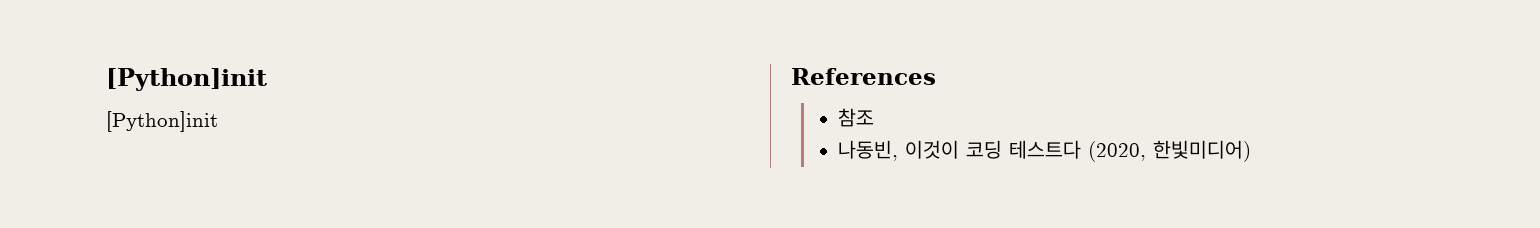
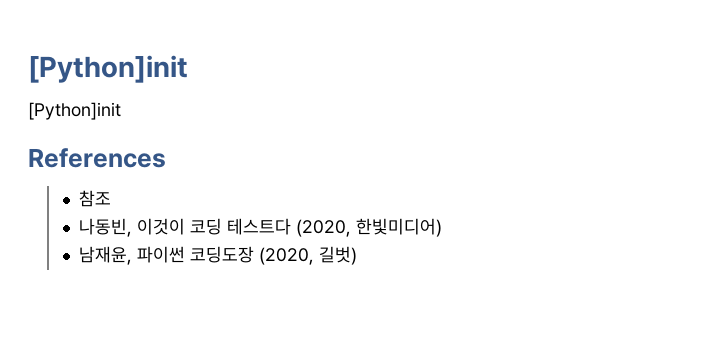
+ 남재윤, 파이썬 코딩도장 (2020, 길벗)

